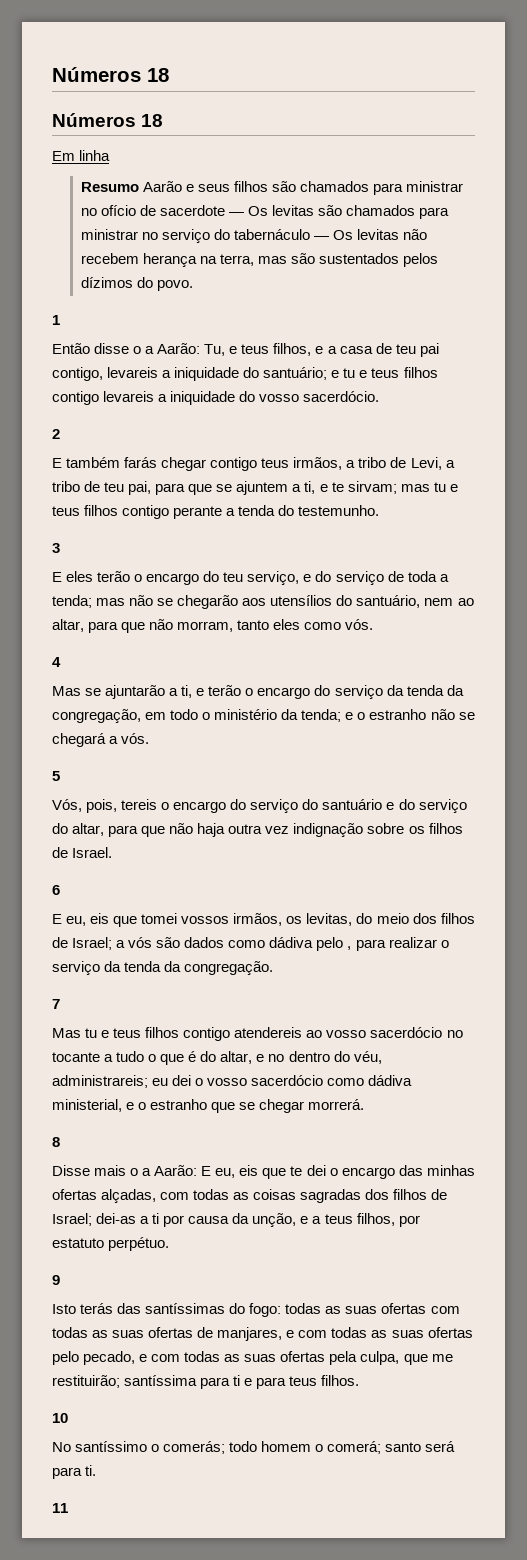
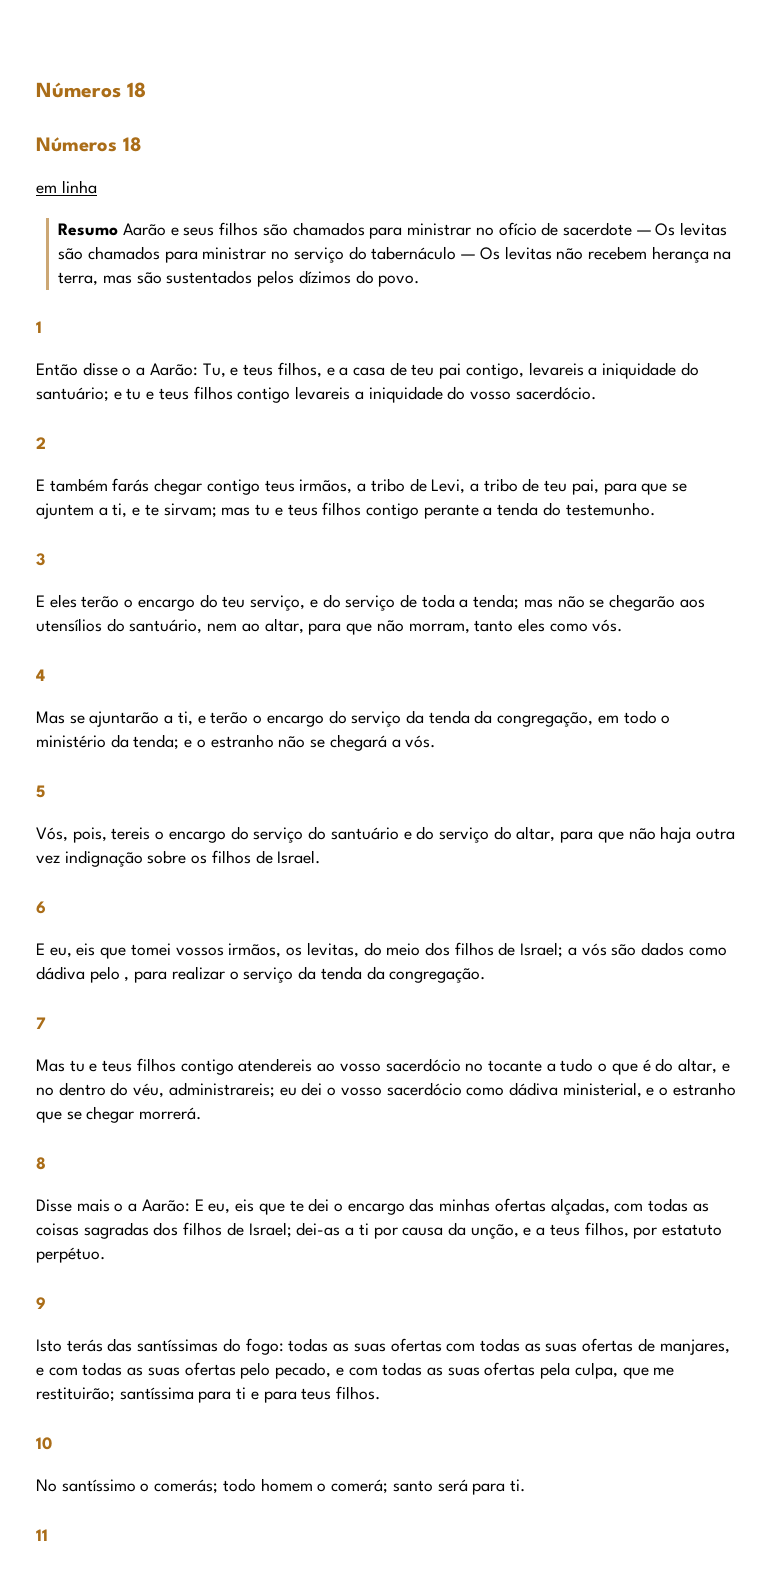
- Em linha
+ em linha

